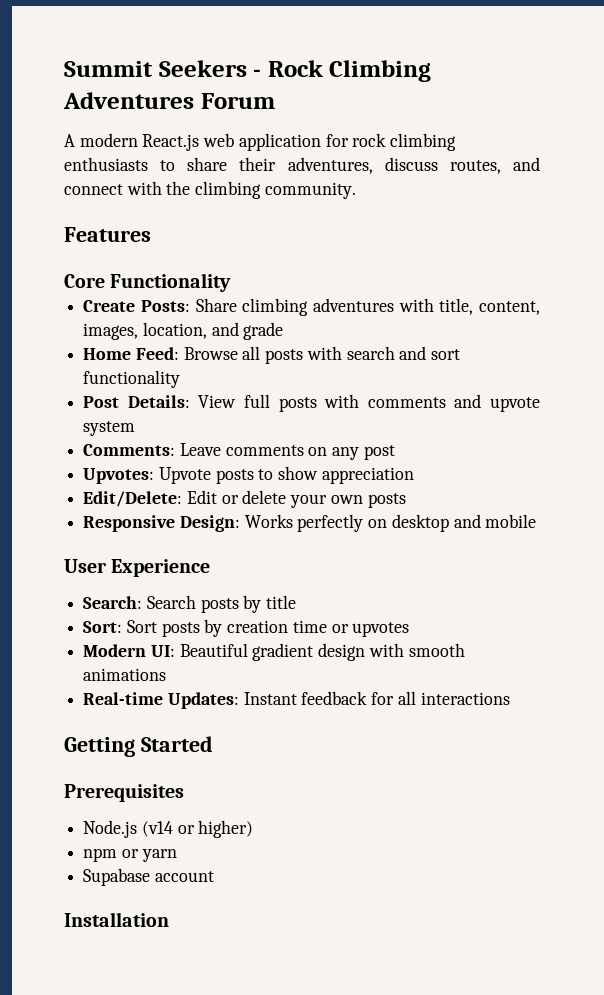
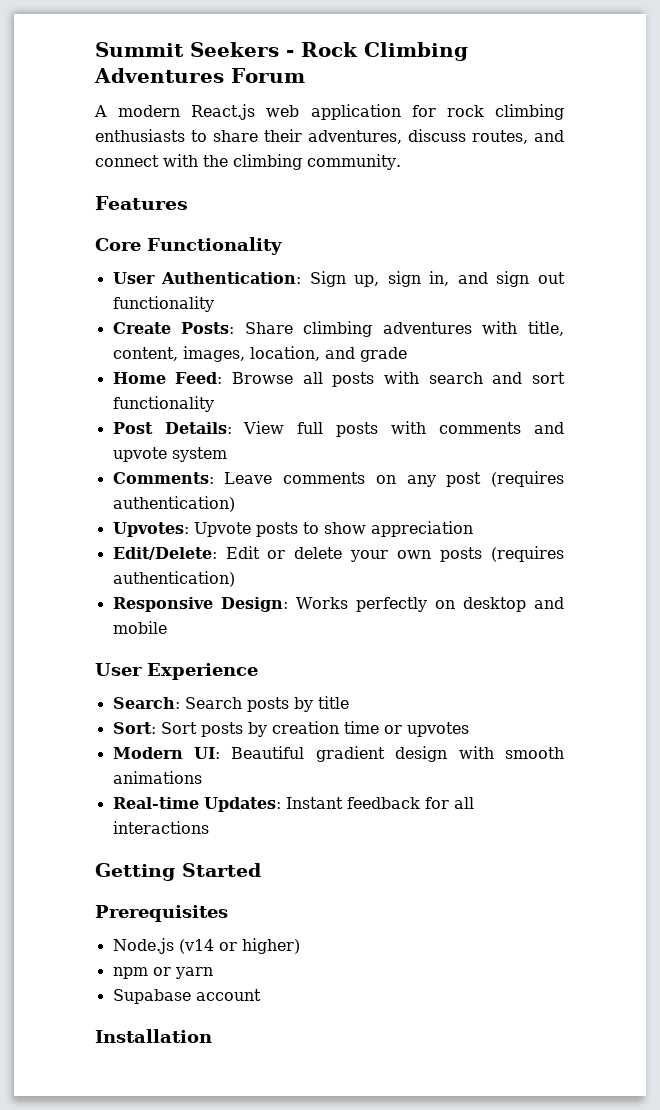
+ User Authentication: Sign up, sign in, and sign out functionality
- Comments: Leave comments on any post
+ Comments: Leave comments on any post (requires authentication)
- Edit/Delete: Edit or delete your own posts
+ Edit/Delete: Edit or delete your own posts (requires authentication)

